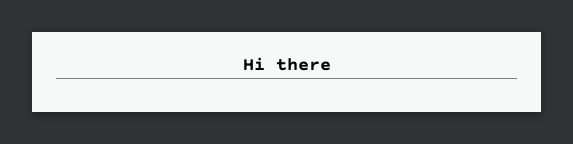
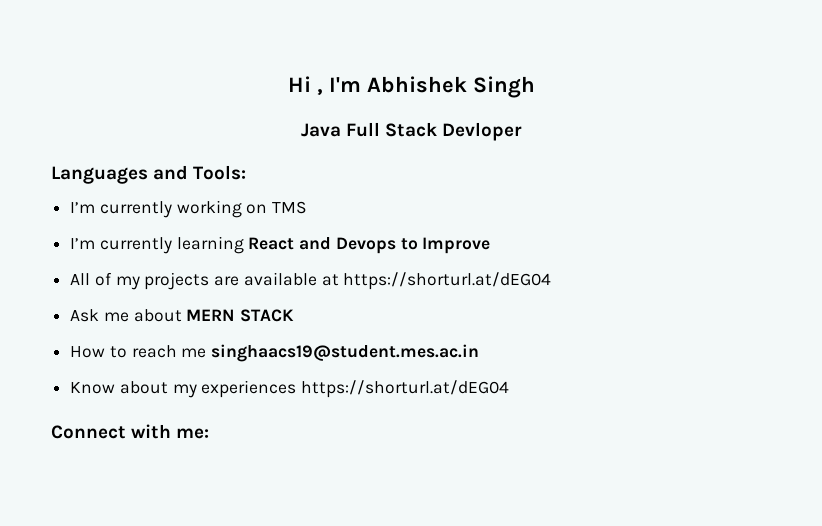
- Hi there
+ Hi , I'm Abhishek Singh
+ Java Full Stack Devloper
+ Languages and Tools:
+ I’m currently working on TMS
+ I’m currently learning React and Devops to Improve
+ All of my projects are available at https://shorturl.at/dEG04
+ Ask me about MERN STACK
+ How to reach me singhaacs19@student.mes.ac.in
+ Know about my experiences https://shorturl.at/dEG04
+ Connect with me:

